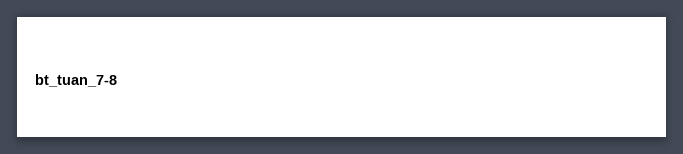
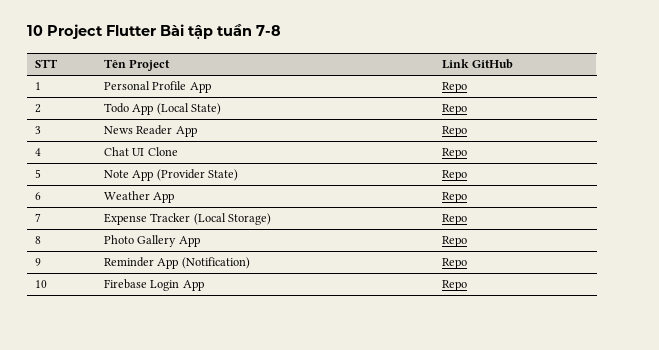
- bt_tuan_7-8
+ 10 Project Flutter Bài tập tuần 7-8
+ STT | Tên Project | Link GitHub
+ 1 | Personal Profile App | Repo
+ 2 | Todo App (Local State) | Repo
+ 3 | News Reader App | Repo
+ 4 | Chat UI Clone | Repo
+ 5 | Note App (Provider State) | Repo
+ 6 | Weather App | Repo
+ 7 | Expense Tracker (Local Storage) | Repo
+ 8 | Photo Gallery App | Repo
+ 9 | Reminder App (Notification) | Repo
+ 10 | Firebase Login App | Repo

